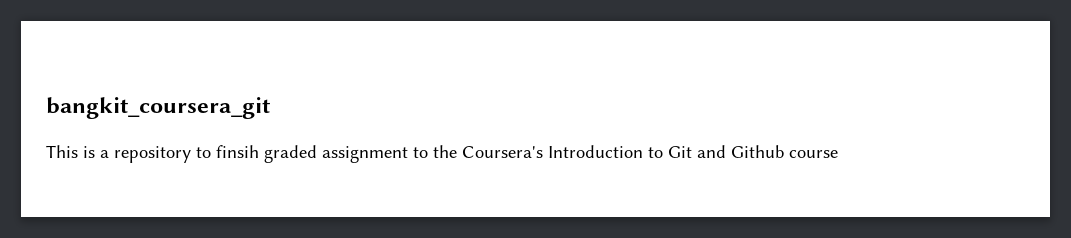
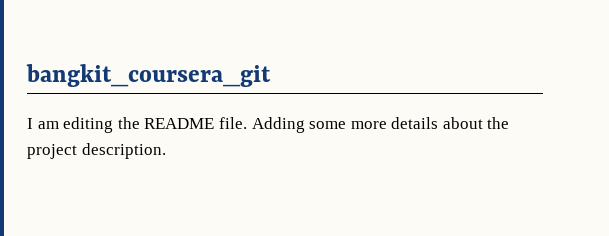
- This is a repository to finsih graded assignment to the Coursera's Introduction to Git and Github course
+ I am editing the README file. Adding some more details about the project description.

